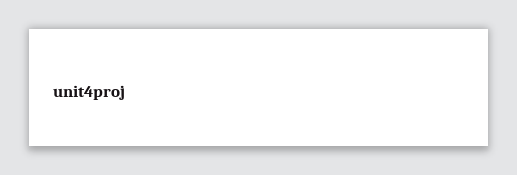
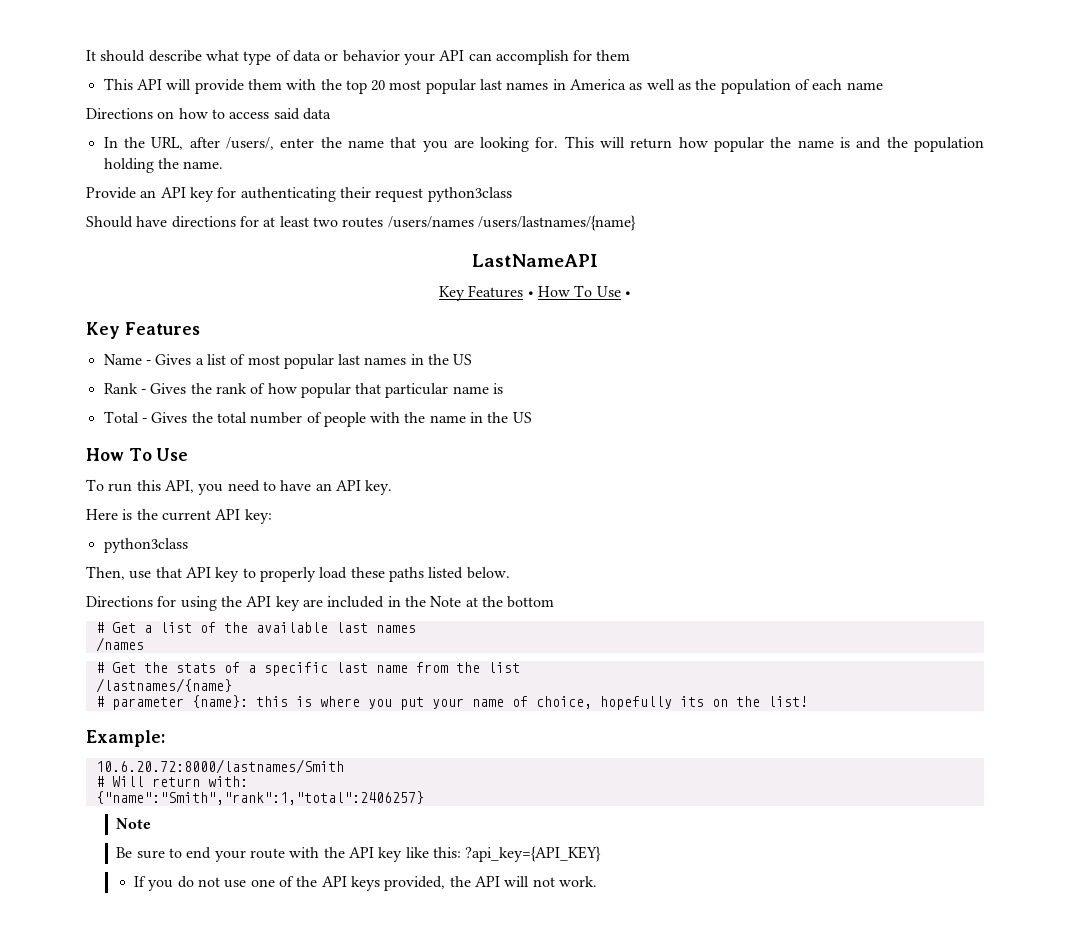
- unit4proj
+ It should describe what type of data or behavior your API can accomplish for them
+ This API will provide them with the top 20 most popular last names in America as well as the population of each name
+ Directions on how to access said data
+ In the URL, after /users/, enter the name that you are looking for. This will return how popular the name is and the population holding the name.
+ Provide an API key for authenticating their request python3class
+ Should have directions for at least two routes /users/names /users/lastnames/{name}
+ LastNameAPI
+ Key Features • How To Use •
+ Key Features
+ Name - Gives a list of most popular last names in the US
+ Rank - Gives the rank of how popular that particular name is
+ Total - Gives the total number of people with the name in the US
+ How To Use
+ To run this API, you need to have an API key.
+ Here is the current API key:
+ python3class
+ Then, use that API key to properly load these paths listed below.
+ Directions for using the API key are included in the Note at the bottom
+ # Get a list of the available last names
+ /names
+ # Get the stats of a specific last name from the list
+ /lastnames/{name}
+ # parameter {name}: this is where you put your name of choice, hopefully its on the list!
+ Example:
+ 10.6.20.72:8000/lastnames/Smith
+ # Will return with:
+ {"name":"Smith","rank":1,"total":2406257}
+ Note
+ Be sure to end your route with the API key like this: ?api_key={API_KEY}
+ If you do not use one of the API keys provided, the API will not work.

